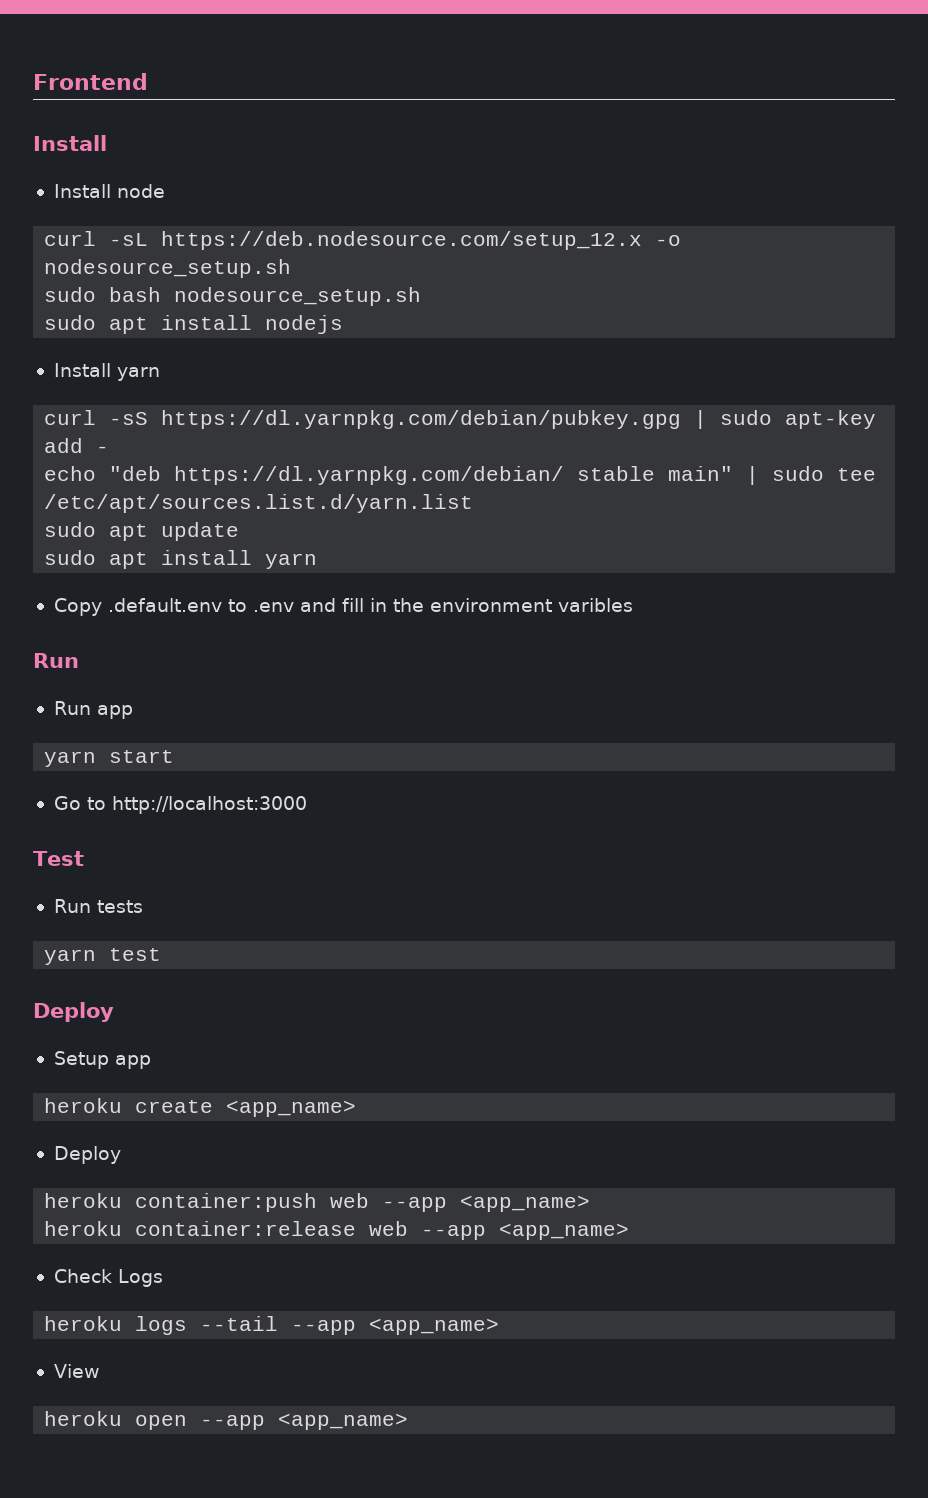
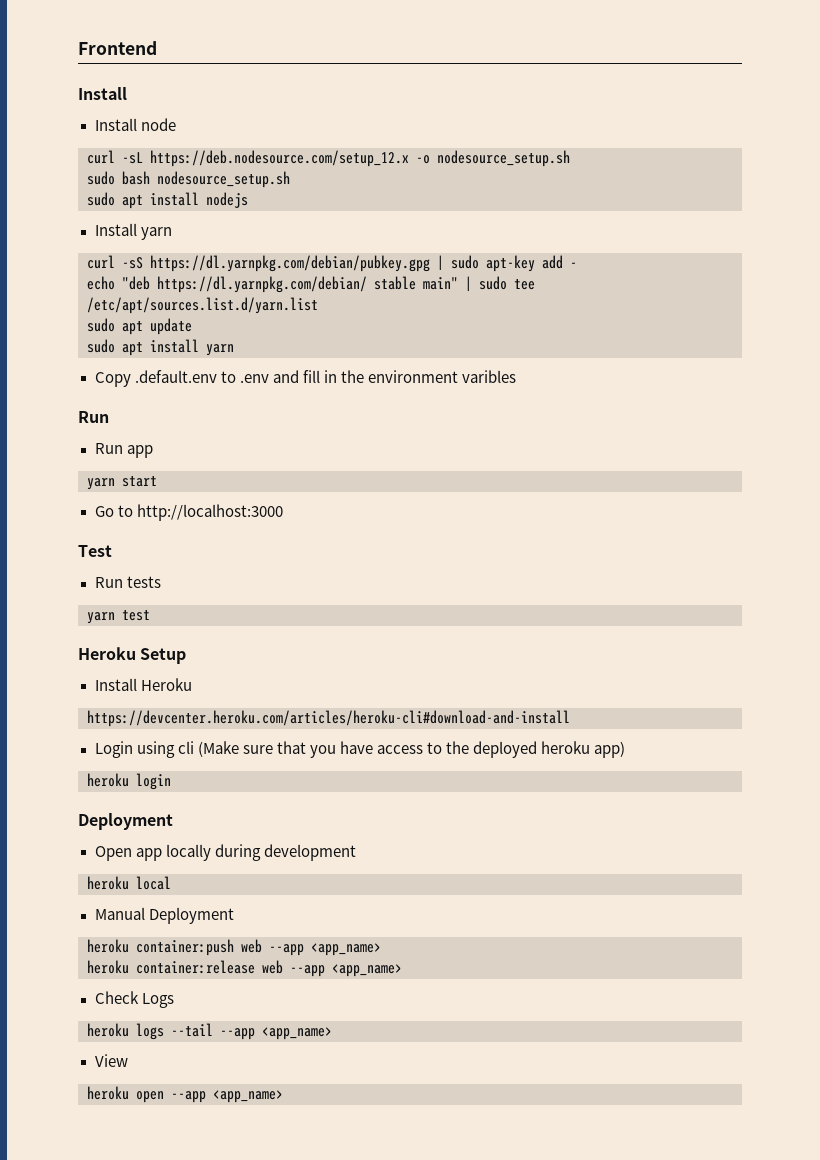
  yarn test
- Deploy
- Setup app
- heroku create <app_name>
- Deploy
+ Heroku Setup
+ Install Heroku
+ https://devcenter.heroku.com/articles/heroku-cli#download-and-install
+ Login using cli (Make sure that you have access to the deployed heroku app)
+ heroku login
+ Deployment
+ Open app locally during development
+ heroku local
+ Manual Deployment

